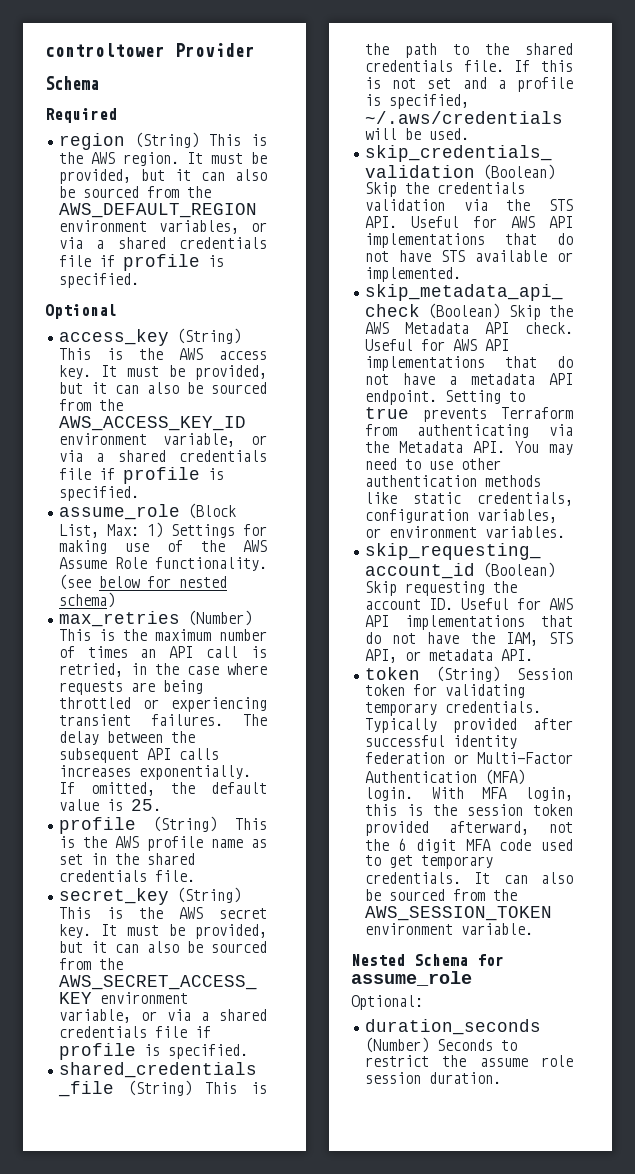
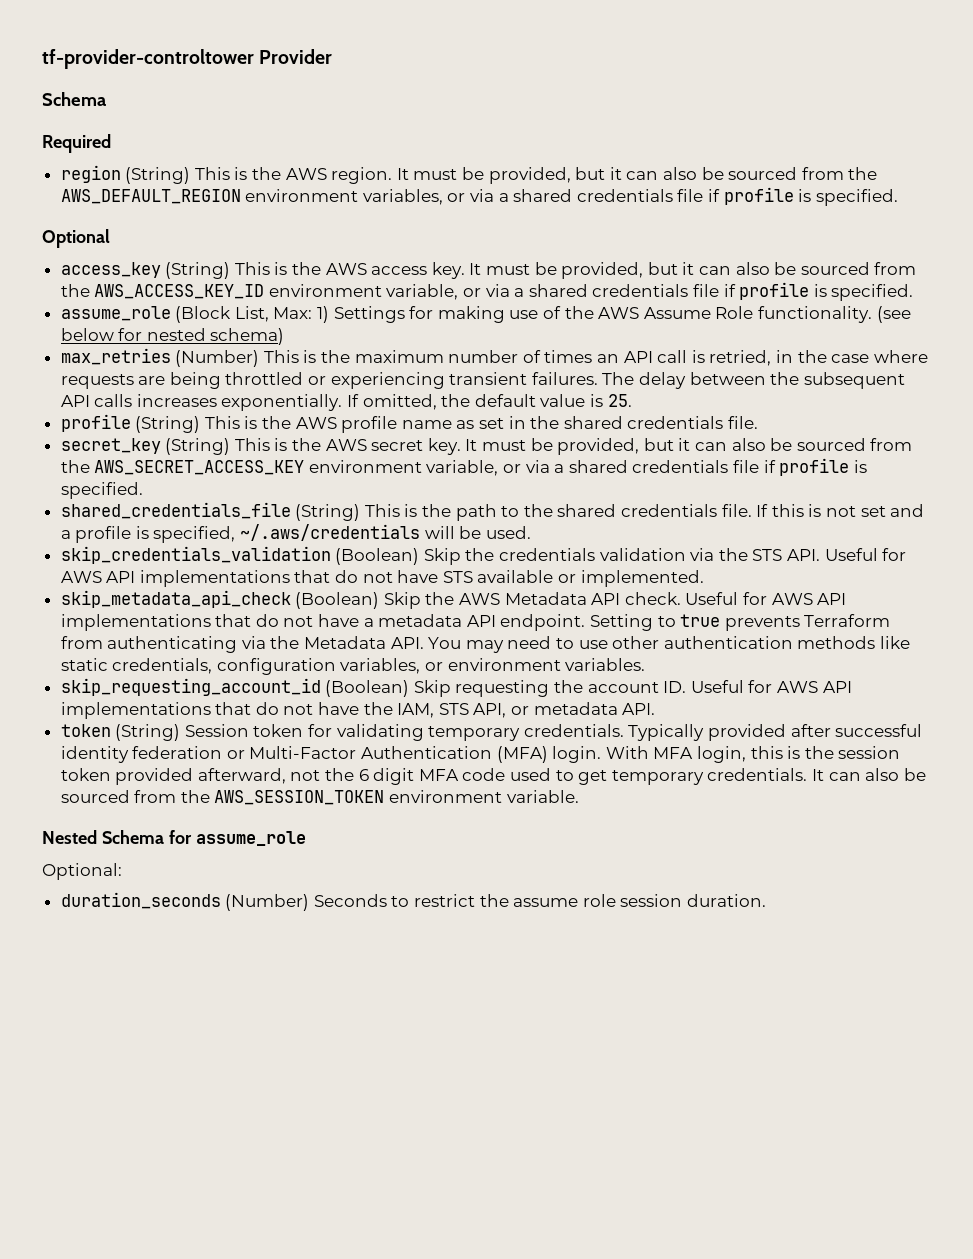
- controltower Provider
+ tf-provider-controltower Provider

